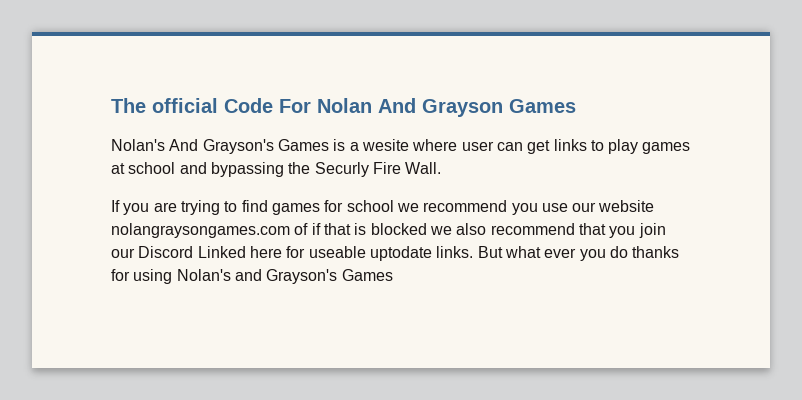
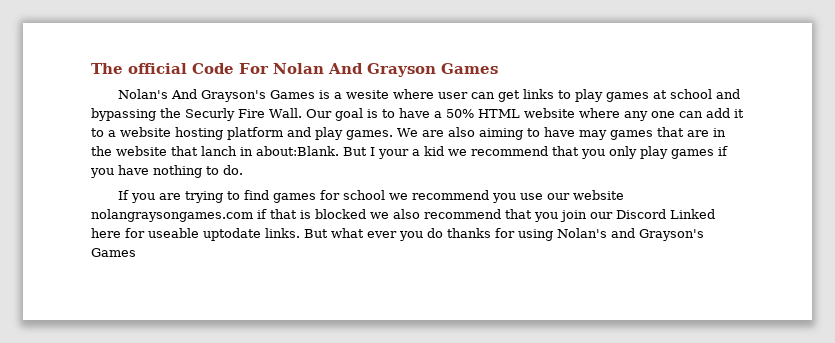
+ Our goal is to have a 50% HTML website where any one can add it to a website hosting platform and play games. We are also aiming to have may games that are in the website that lanch in about:Blank. But I your a kid we recommend that you only play games if you have nothing to do.
- If you are trying to find games for school we recommend you use our website nolangraysongames.com of if that is blocked we also recommend that you join our Discord Linked here for useable uptodate links.
+ If you are trying to find games for school we recommend you use our website nolangraysongames.com if that is blocked we also recommend that you join our Discord Linked here for useable uptodate links.

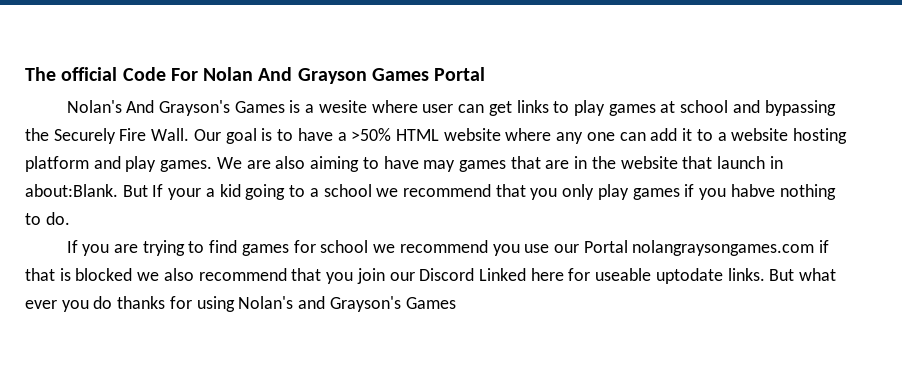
- The official Code For Nolan And Grayson Games
+ The official Code For Nolan And Grayson Games Portal
- Nolan's And Grayson's Games is a wesite where user can get links to play games at school and bypassing the Securly Fire Wall.
+ Nolan's And Grayson's Games is a wesite where user can get links to play games at school and bypassing the Securely Fire Wall.
- Our goal is to have a 50% HTML website where any one can add it to a website hosting platform and play games.
+ Our goal is to have a >50% HTML website where any one can add it to a website hosting platform and play games.
- We are also aiming to have may games that are in the website that lanch in about:Blank.
+ We are also aiming to have may games that are in the website that launch in about:Blank.
- But I your a kid we recommend that you only play games if you have nothing to do.
+ But If your a kid going to a school we recommend that you only play games if you habve nothing to do.
- If you are trying to find games for school we recommend you use our website nolangraysongames.com if that is blocked we also recommend that you join our Discord Linked here for useable uptodate links.
+ If you are trying to find games for school we recommend you use our Portal nolangraysongames.com if that is blocked we also recommend that you join our Discord Linked here for useable uptodate links.

